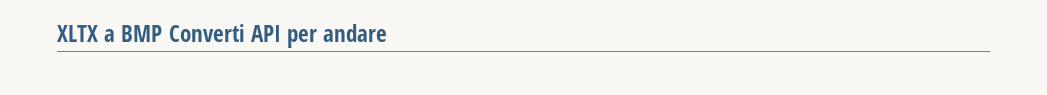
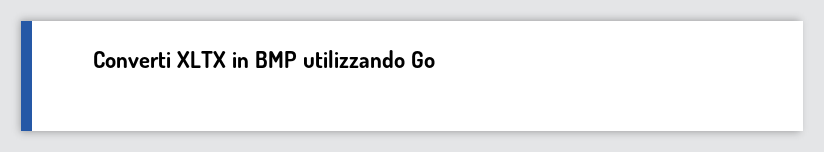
- XLTX a BMP Converti API per andare
+ Converti XLTX in BMP utilizzando Go

